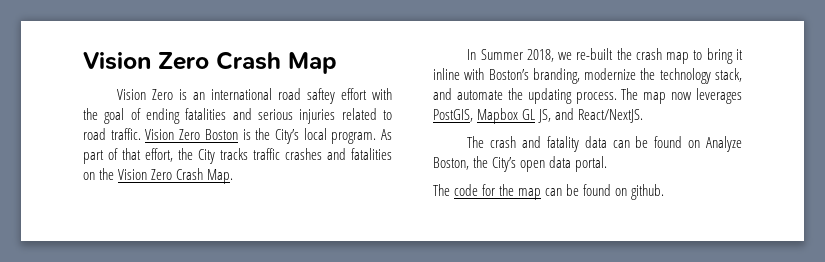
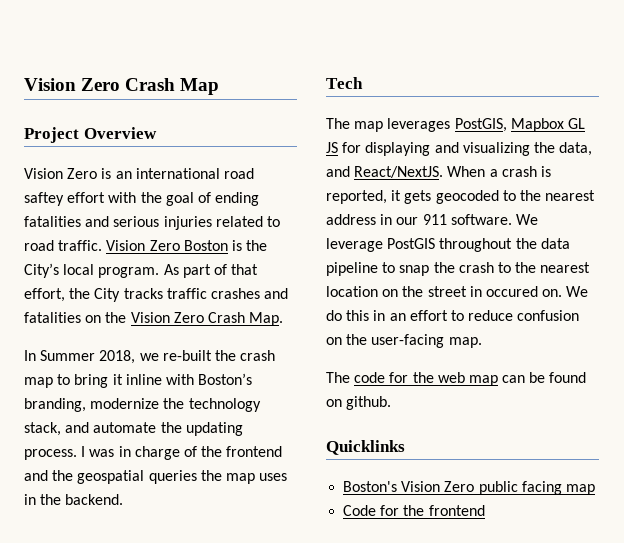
+ Project Overview
- In Summer 2018, we re-built the crash map to bring it inline with Boston’s branding, modernize the technology stack, and automate the updating process. The map now leverages PostGIS, Mapbox GL JS, and React/NextJS.
- The crash and fatality data can be found on Analyze Boston, the City’s open data portal.
+ In Summer 2018, we re-built the crash map to bring it inline with Boston’s branding, modernize the technology stack, and automate the updating process. I was in charge of the frontend and the geospatial queries the map uses in the backend.
+ Tech
+ The map leverages PostGIS, Mapbox GL JS for displaying and visualizing the data, and React/NextJS. When a crash is reported, it gets geocoded to the nearest address in our 911 software. We leverage PostGIS throughout the data pipeline to snap the crash to the nearest location on the street in occured on. We do this in an effort to reduce confusion on the user-facing map.
- The code for the map can be found on github.
+ The code for the web map can be found on github.
+ Quicklinks
+ Boston's Vision Zero public facing map
+ Code for the frontend

